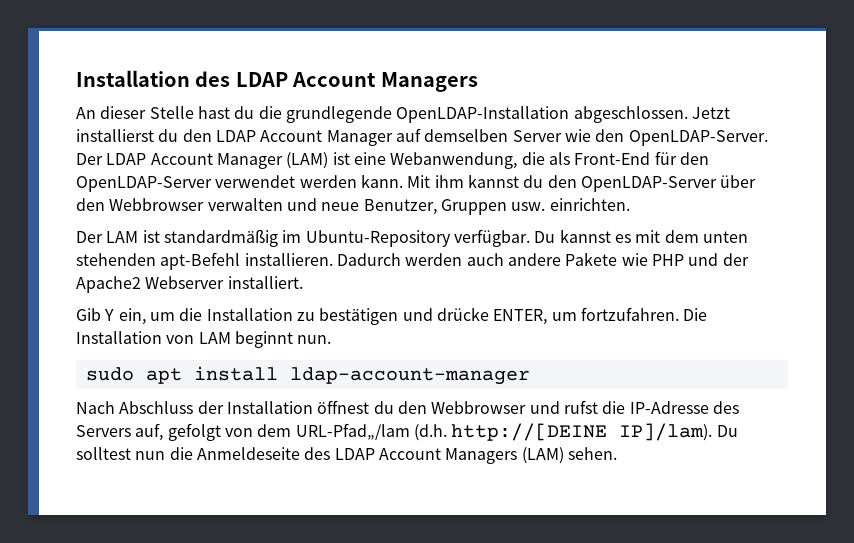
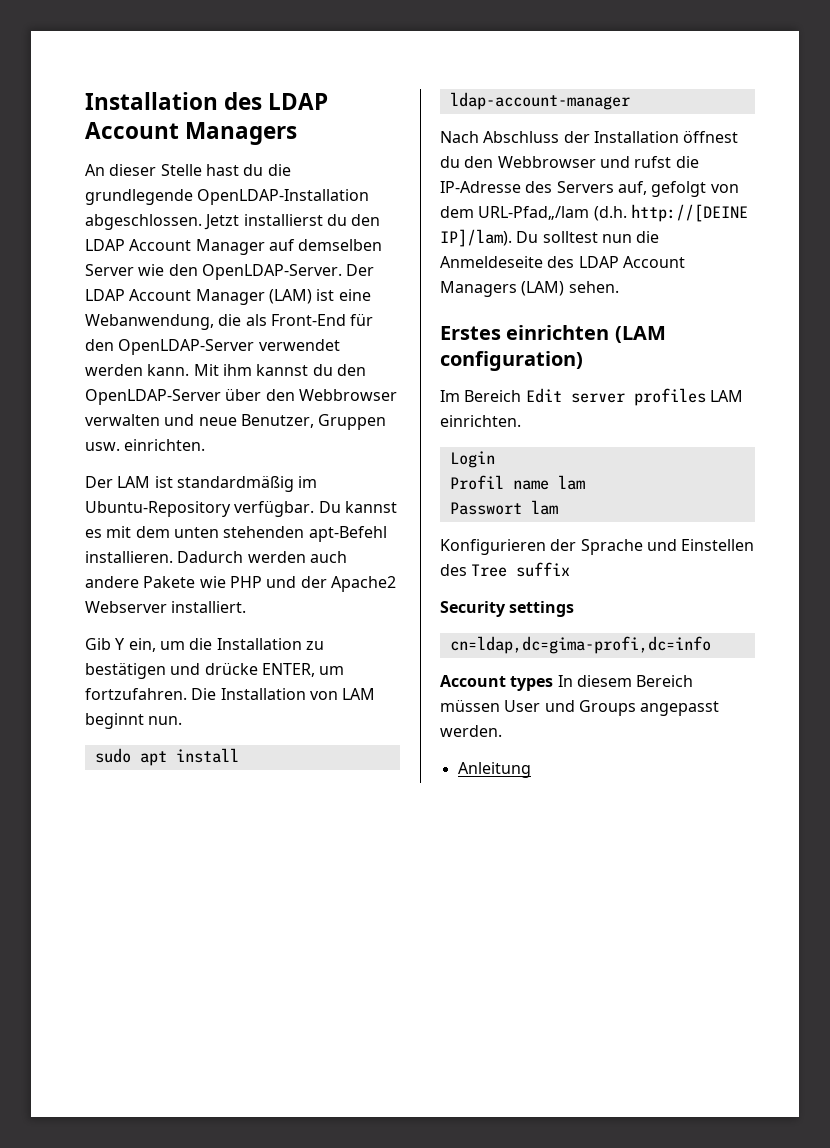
+ Erstes einrichten (LAM configuration)
+ Im Bereich Edit server profiles LAM einrichten.
+ Login
+ Profil name lam
+ Passwort lam
+ Konfigurieren der Sprache und Einstellen des Tree suffix
+ Security settings
+ cn=ldap,dc=gima-profi,dc=info
+ Account types In diesem Bereich müssen User und Groups angepasst werden.
+ Anleitung

